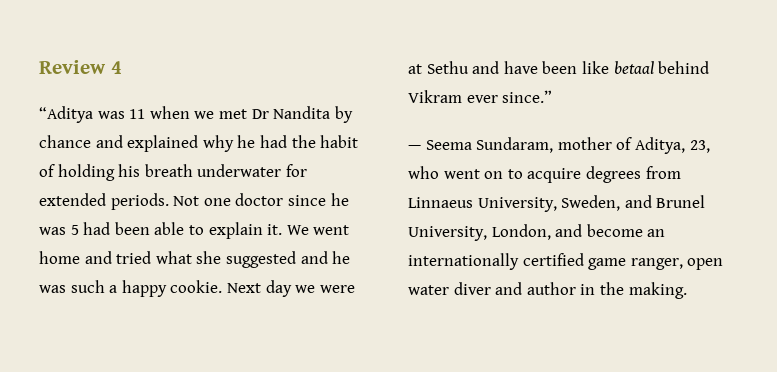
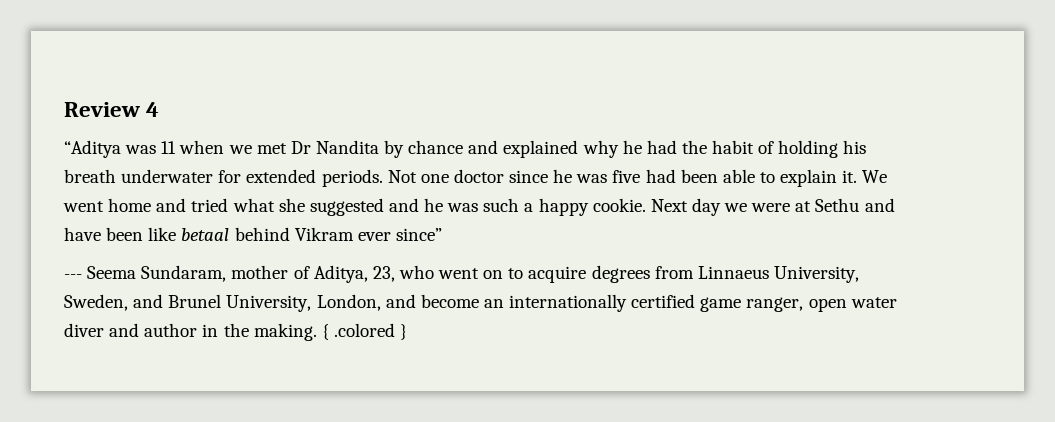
- Not one doctor since he was 5 had been able to explain it.
+ Not one doctor since he was five had been able to explain it.
- Next day we were at Sethu and have been like betaal behind Vikram ever since.”
- — Seema Sundaram, mother of Aditya, 23, who went on to acquire degrees from Linnaeus University, Sweden, and Brunel University, London, and become an internationally certified game ranger, open water diver and author in the making.
+ Next day we were at Sethu and have been like betaal behind Vikram ever since”
+ --- Seema Sundaram, mother of Aditya, 23, who went on to acquire degrees from Linnaeus University, Sweden, and Brunel University, London, and become an internationally certified game ranger, open water diver and author in the making.
+ { .colored }

